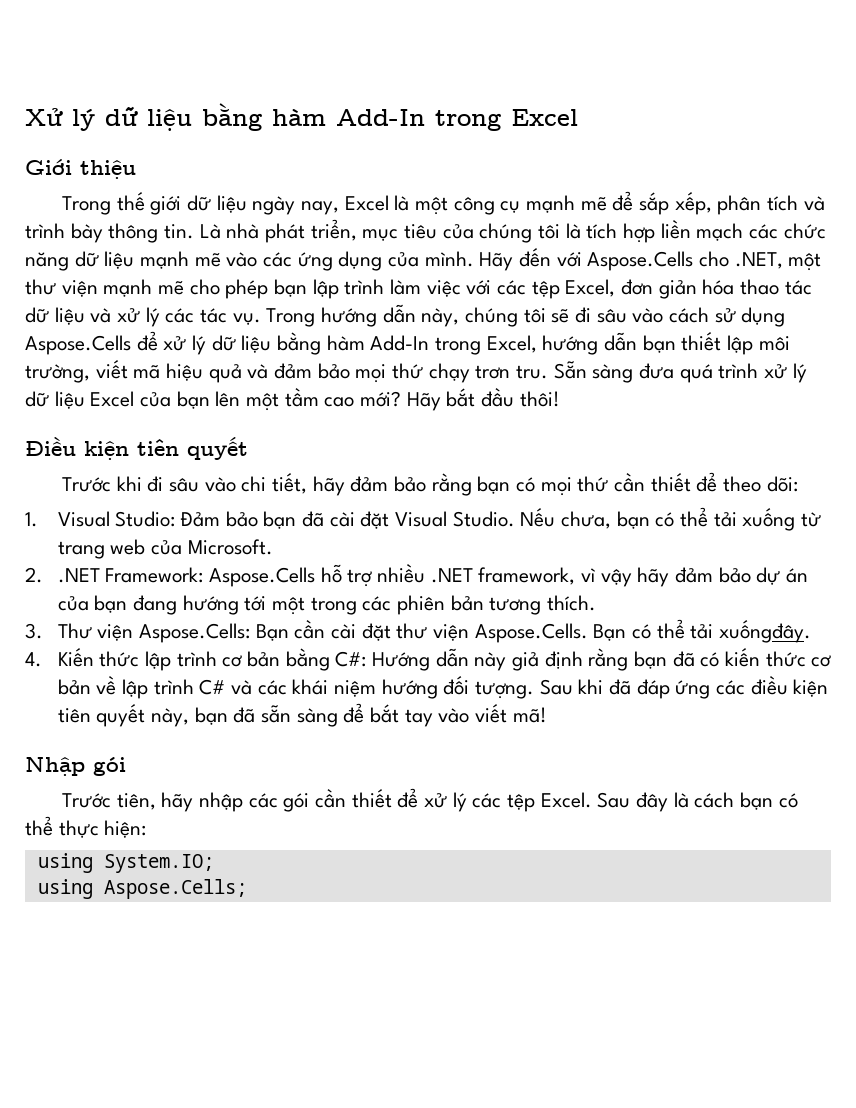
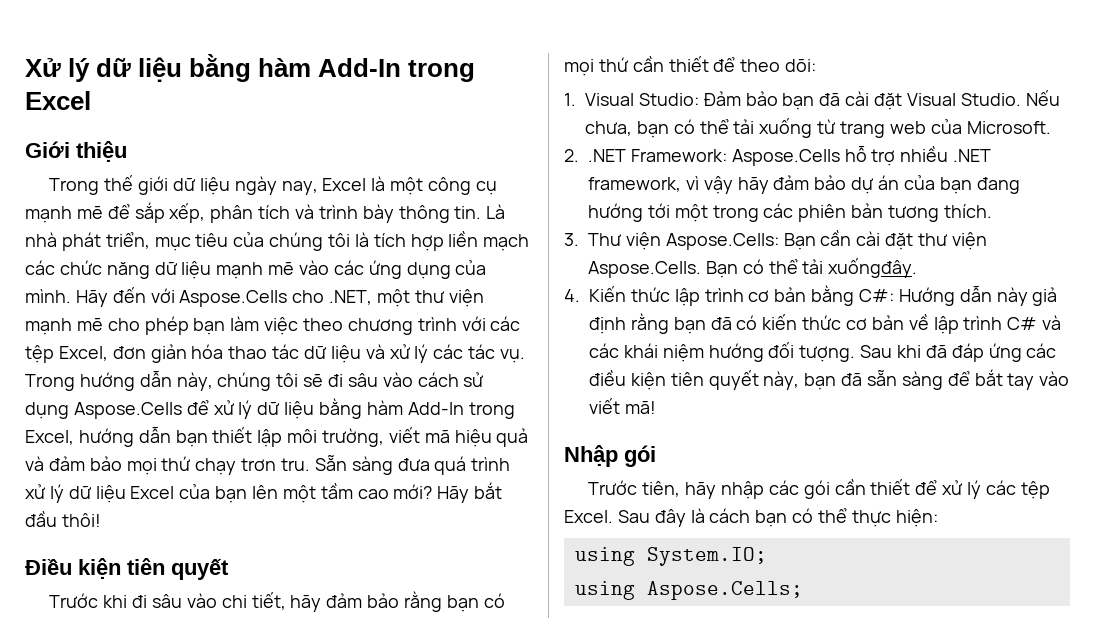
- Hãy đến với Aspose.Cells cho .NET, một thư viện mạnh mẽ cho phép bạn lập trình làm việc với các tệp Excel, đơn giản hóa thao tác dữ liệu và xử lý các tác vụ.
+ Hãy đến với Aspose.Cells cho .NET, một thư viện mạnh mẽ cho phép bạn làm việc theo chương trình với các tệp Excel, đơn giản hóa thao tác dữ liệu và xử lý các tác vụ.

